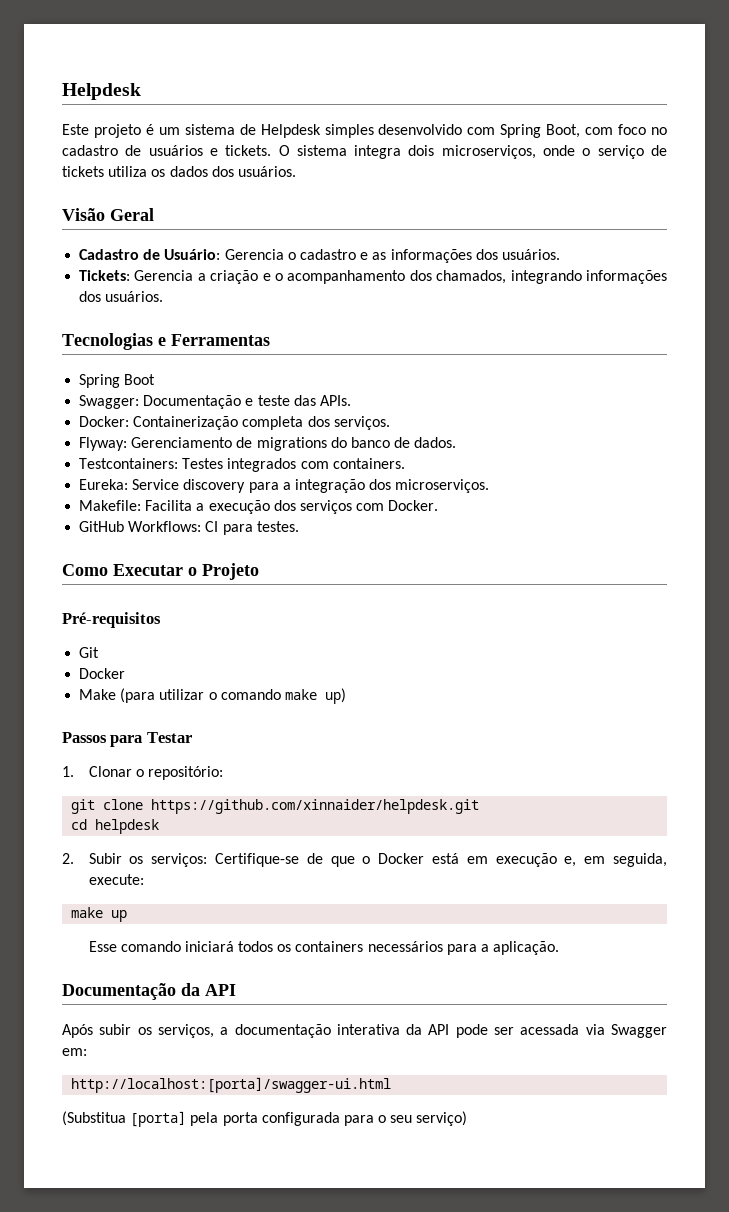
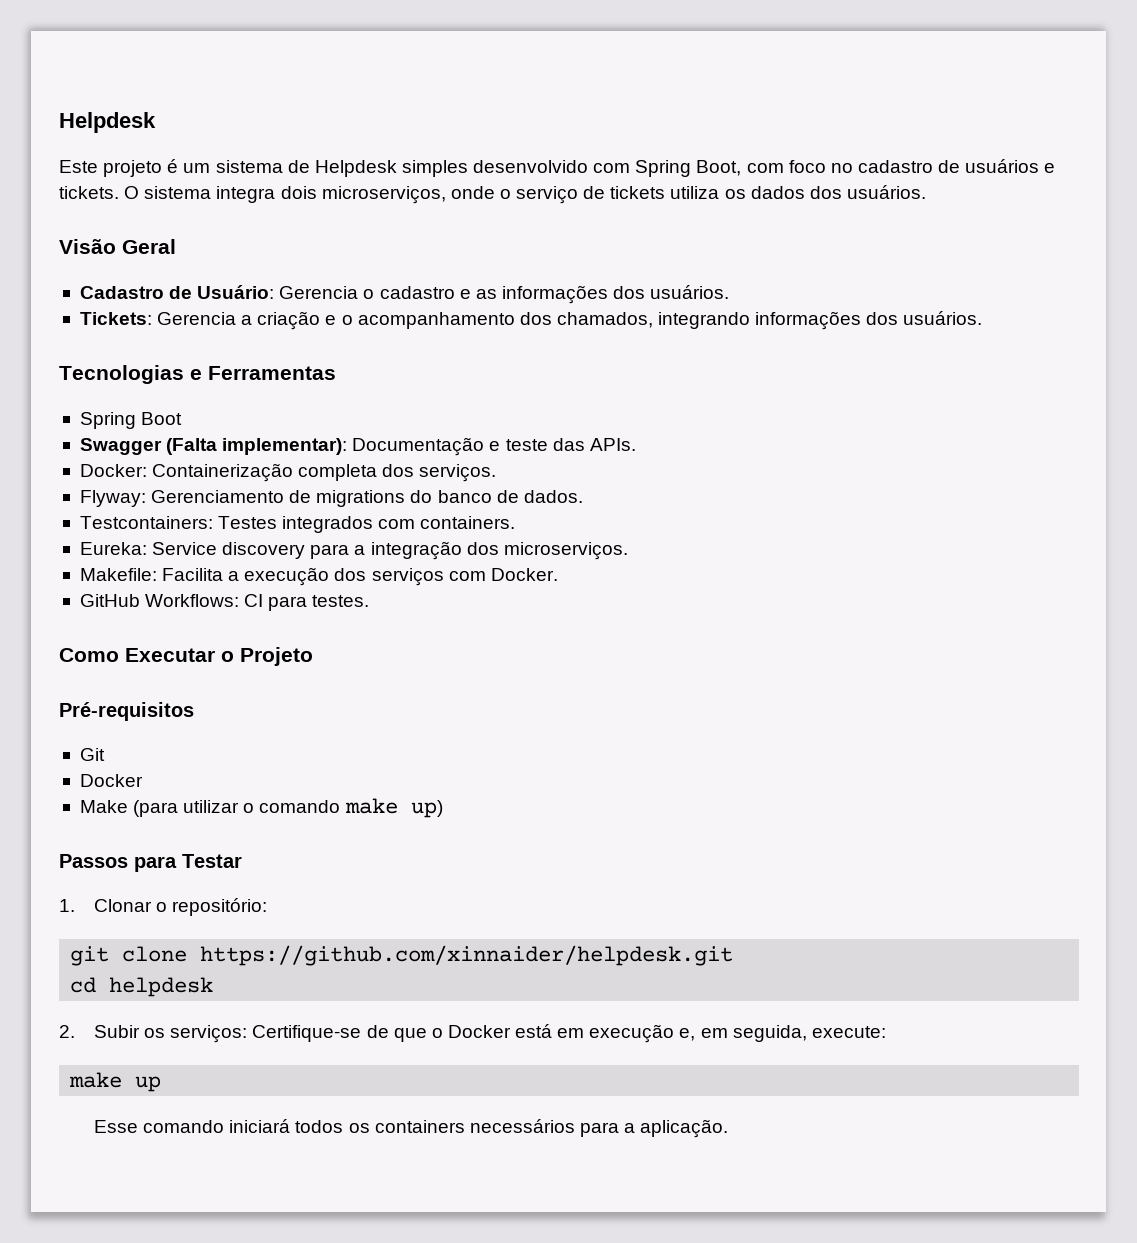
- Swagger: Documentação e teste das APIs.
+ Swagger (Falta implementar): Documentação e teste das APIs.
- Documentação da API
- Após subir os serviços, a documentação interativa da API pode ser acessada via Swagger em:
- http://localhost:[porta]/swagger-ui.html
- (Substitua [porta] pela porta configurada para o seu serviço)

